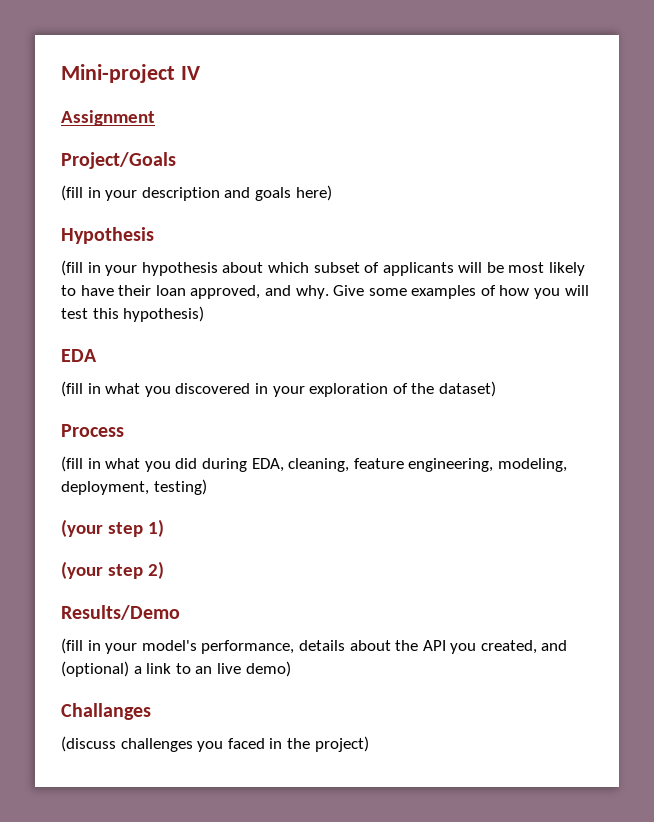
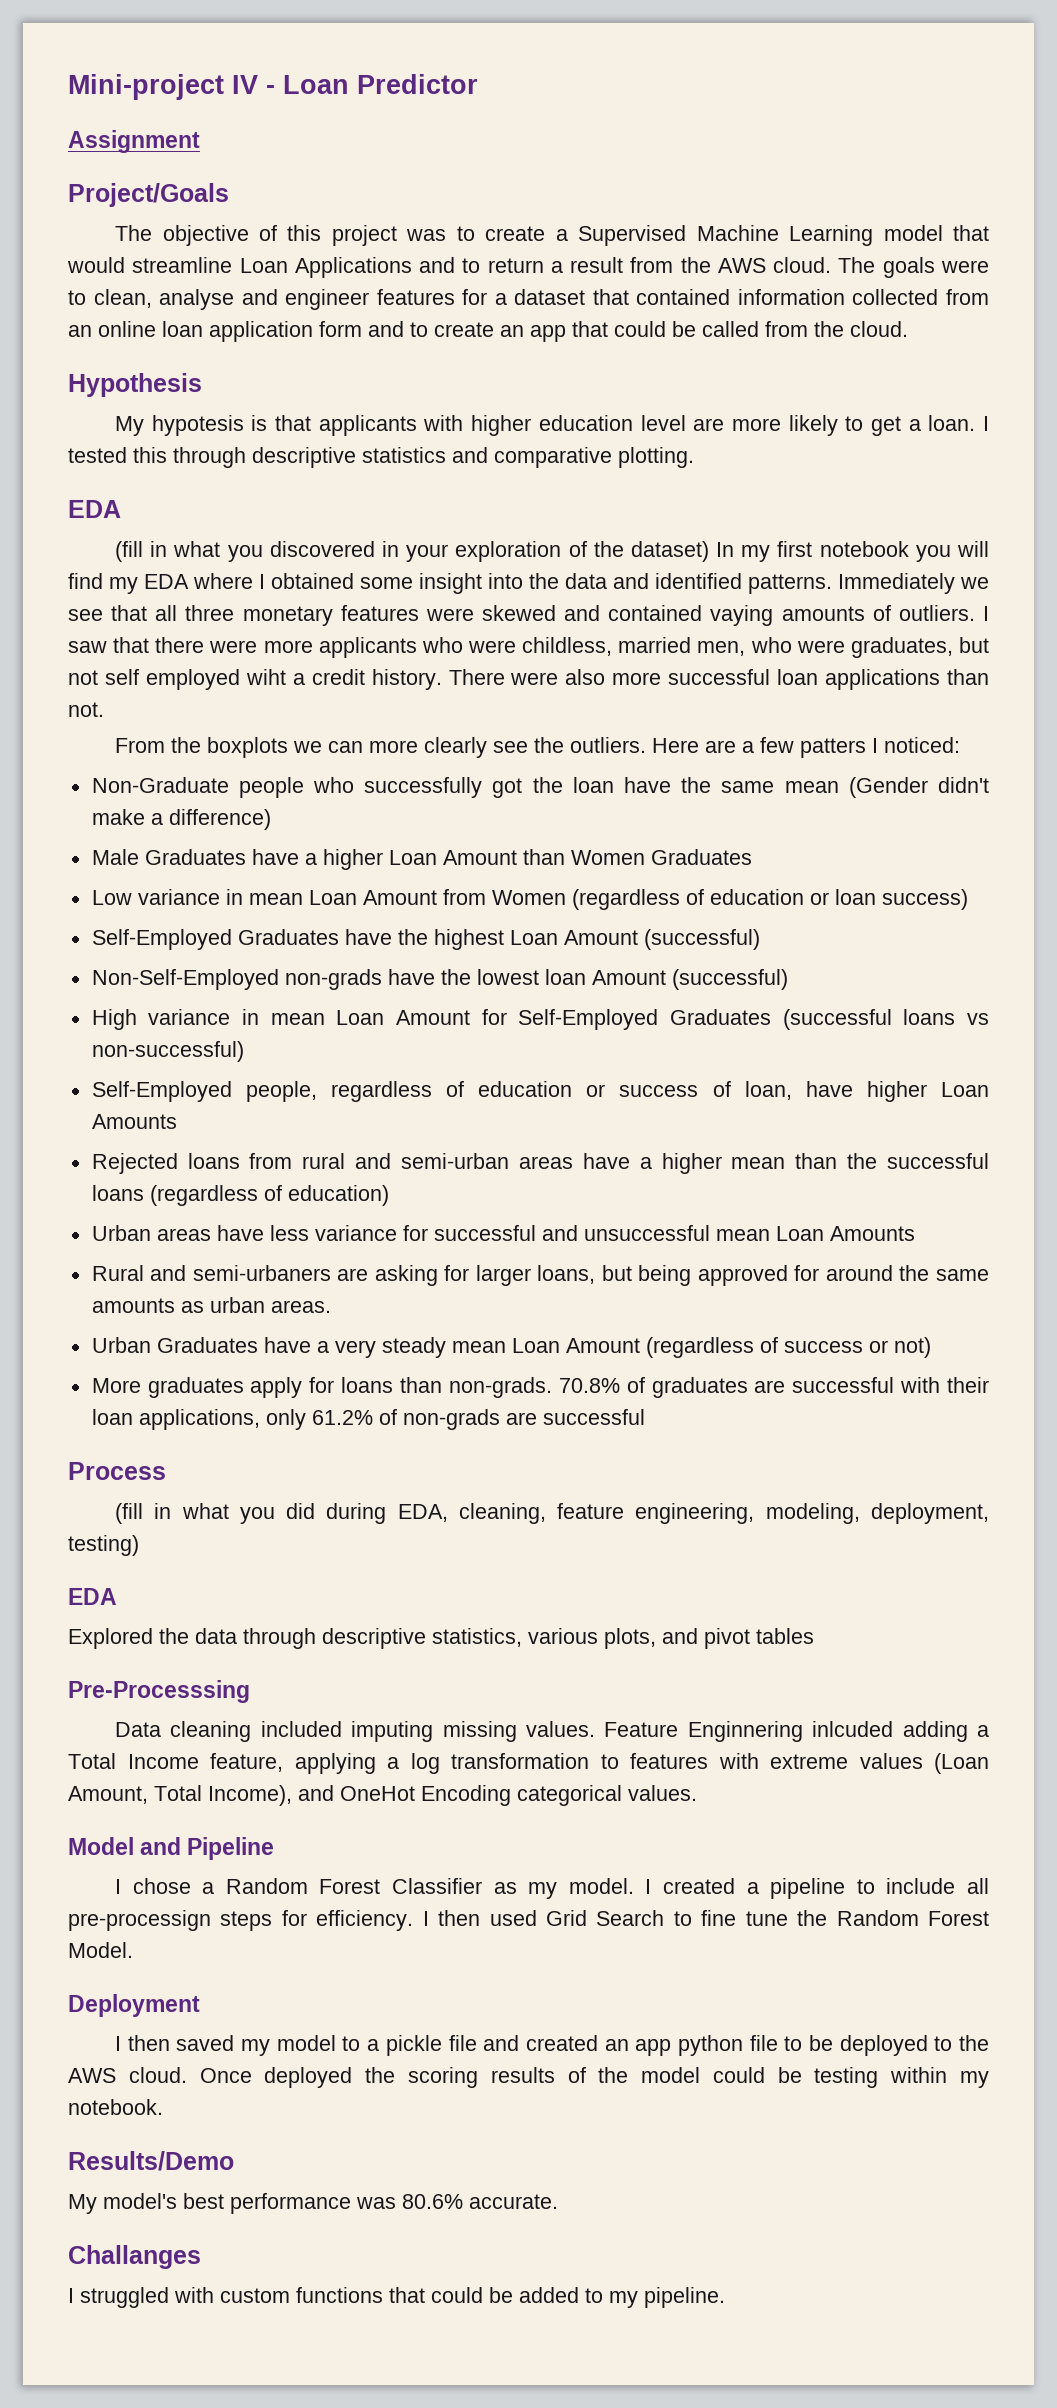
- Mini-project IV
+ Mini-project IV - Loan Predictor
- (fill in your description and goals here)
+ The objective of this project was to create a Supervised Machine Learning model that would streamline Loan Applications and to return a result from the AWS cloud. The goals were to clean, analyse and engineer features for a dataset that contained information collected from an online loan application form and to create an app that could be called from the cloud.
  Hypothesis
- (fill in your hypothesis about which subset of applicants will be most likely to have their loan approved, and why. Give some examples of how you will test this hypothesis)
+ My hypotesis is that applicants with higher education level are more likely to get a loan. I tested this through descriptive statistics and comparative plotting.
- (fill in what you discovered in your exploration of the dataset)
+ (fill in what you discovered in your exploration of the dataset) In my first notebook you will find my EDA where I obtained some insight into the data and identified patterns. Immediately we see that all three monetary features were skewed and contained vaying amounts of outliers. I saw that there were more applicants who were childless, married men, who were graduates, but not self employed wiht a credit history. There were also more successful loan applications than not.
+ From the boxplots we can more clearly see the outliers. Here are a few patters I noticed:
+ Non-Graduate people who successfully got the loan have the same mean (Gender didn't make a difference)
+ Male Graduates have a higher Loan Amount than Women Graduates
+ Low variance in mean Loan Amount from Women (regardless of education or loan success)
+ Self-Employed Graduates have the highest Loan Amount (successful)
+ Non-Self-Employed non-grads have the lowest loan Amount (successful)
+ High variance in mean Loan Amount for Self-Employed Graduates (successful loans vs non-successful)
+ Self-Employed people, regardless of education or success of loan, have higher Loan Amounts
+ Rejected loans from rural and semi-urban areas have a higher mean than the successful loans (regardless of education)
+ Urban areas have less variance for successful and unsuccessful mean Loan Amounts
+ Rural and semi-urbaners are asking for larger loans, but being approved for around the same amounts as urban areas.
+ Urban Graduates have a very steady mean Loan Amount (regardless of success or not)
+ More graduates apply for loans than non-grads. 70.8% of graduates are successful with their loan applications, only 61.2% of non-grads are successful
  (fill in what you did during EDA, cleaning, feature engineering, modeling, deployment, testing)
- (your step 1)
- (your step 2)
+ EDA
+ Explored the data through descriptive statistics, various plots, and pivot tables
+ Pre-Processsing
+ Data cleaning included imputing missing values. Feature Enginnering inlcuded adding a Total Income feature, applying a log transformation to features with extreme values (Loan Amount, Total Income), and OneHot Encoding categorical values.
+ Model and Pipeline
+ I chose a Random Forest Classifier as my model. I created a pipeline to include all pre-processign steps for efficiency. I then used Grid Search to fine tune the Random Forest Model.
+ Deployment
+ I then saved my model to a pickle file and created an app python file to be deployed to the AWS cloud. Once deployed the scoring results of the model could be testing within my notebook.
  Results/Demo
- (fill in your model's performance, details about the API you created, and (optional) a link to an live demo)
+ My model's best performance was 80.6% accurate.
  Challanges
- (discuss challenges you faced in the project)
+ I struggled with custom functions that could be added to my pipeline.

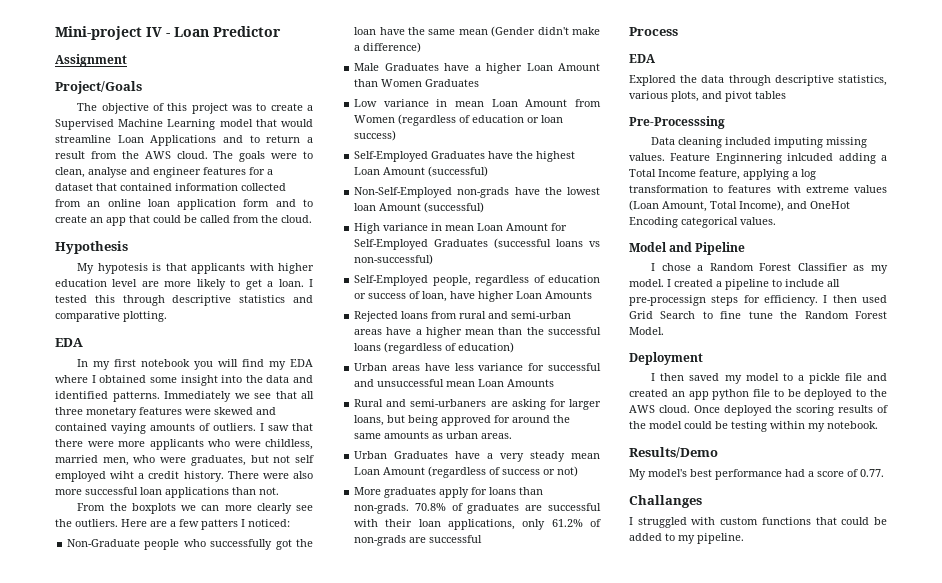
- (fill in what you discovered in your exploration of the dataset) In my first notebook you will find my EDA where I obtained some insight into the data and identified patterns.
+ In my first notebook you will find my EDA where I obtained some insight into the data and identified patterns.
- (fill in what you did during EDA, cleaning, feature engineering, modeling, deployment, testing)
- My model's best performance was 80.6% accurate.
+ My model's best performance had a score of 0.77.

